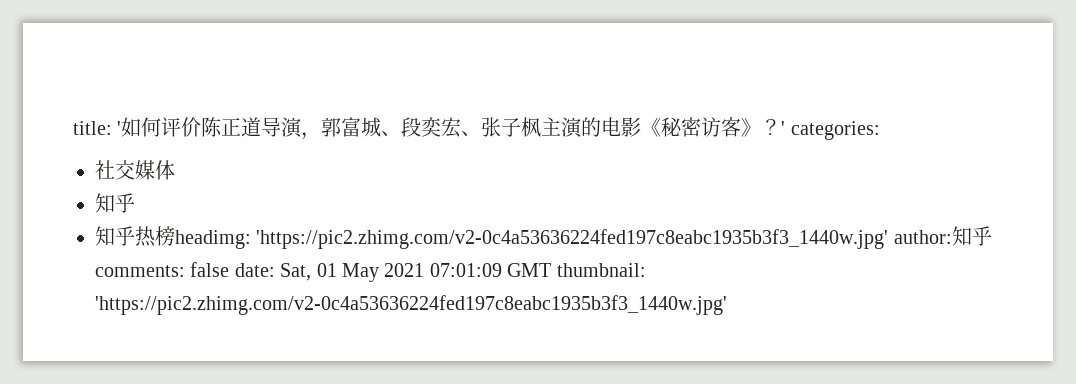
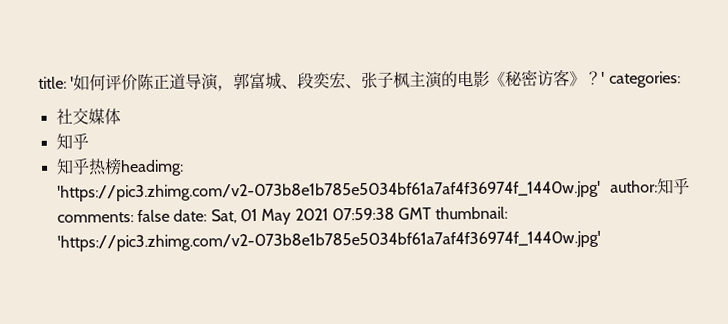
- 知乎热榜headimg: 'https://pic2.zhimg.com/v2-0c4a53636224fed197c8eabc1935b3f3_1440w.jpg' author:知乎comments: false date: Sat, 01 May 2021 07:01:09 GMT thumbnail: 'https://pic2.zhimg.com/v2-0c4a53636224fed197c8eabc1935b3f3_1440w.jpg'
+ 知乎热榜headimg: 'https://pic3.zhimg.com/v2-073b8e1b785e5034bf61a7af4f36974f_1440w.jpg' author:知乎comments: false date: Sat, 01 May 2021 07:59:38 GMT thumbnail: 'https://pic3.zhimg.com/v2-073b8e1b785e5034bf61a7af4f36974f_1440w.jpg'

